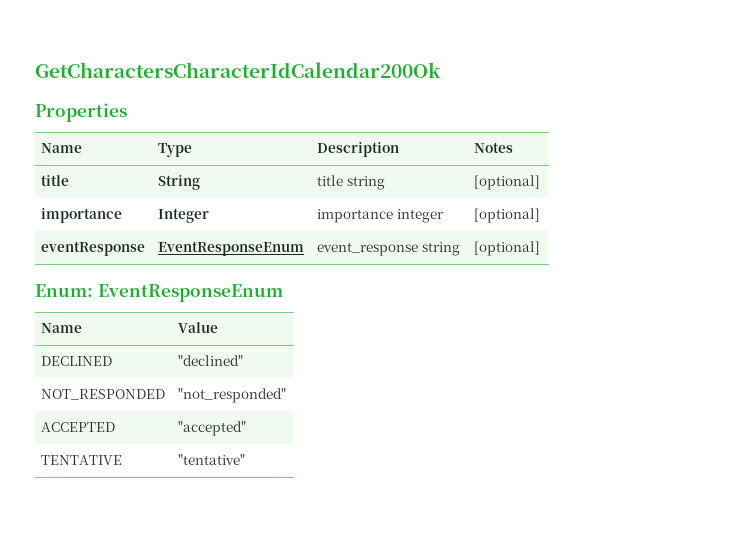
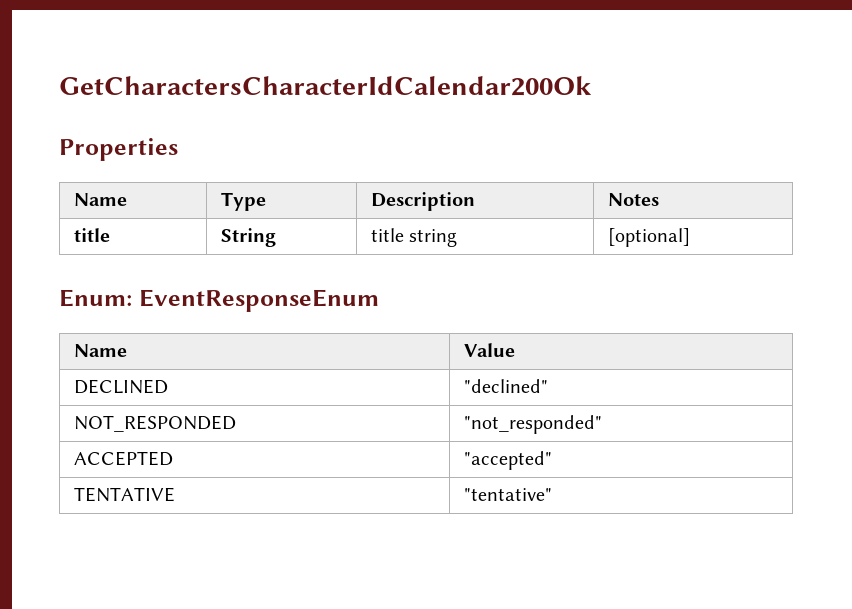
- importance | Integer | importance integer | [optional]
- eventResponse | EventResponseEnum | event_response string | [optional]

